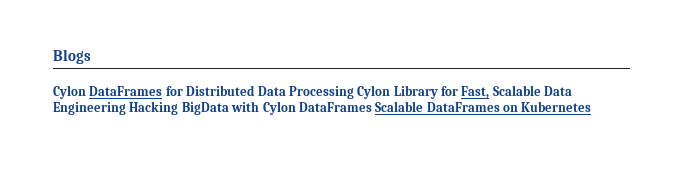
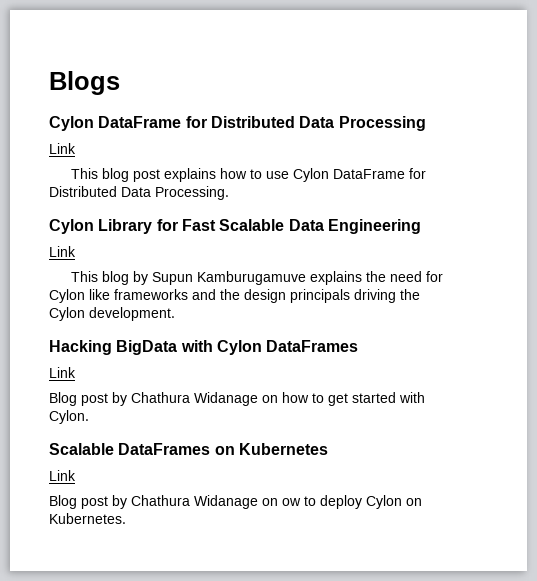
- Cylon DataFrames for Distributed Data Processing Cylon Library for Fast, Scalable Data Engineering Hacking BigData with Cylon DataFrames Scalable DataFrames on Kubernetes
+ Cylon DataFrame for Distributed Data Processing
+ Link
+ This blog post explains how to use Cylon DataFrame for Distributed Data Processing.
+ Cylon Library for Fast Scalable Data Engineering
+ Link
+ This blog by Supun Kamburugamuve explains the need for Cylon like frameworks and the design principals driving the Cylon development.
+ Hacking BigData with Cylon DataFrames
+ Link
+ Blog post by Chathura Widanage on how to get started with Cylon.
+ Scalable DataFrames on Kubernetes
+ Link
+ Blog post by Chathura Widanage on ow to deploy Cylon on Kubernetes.

